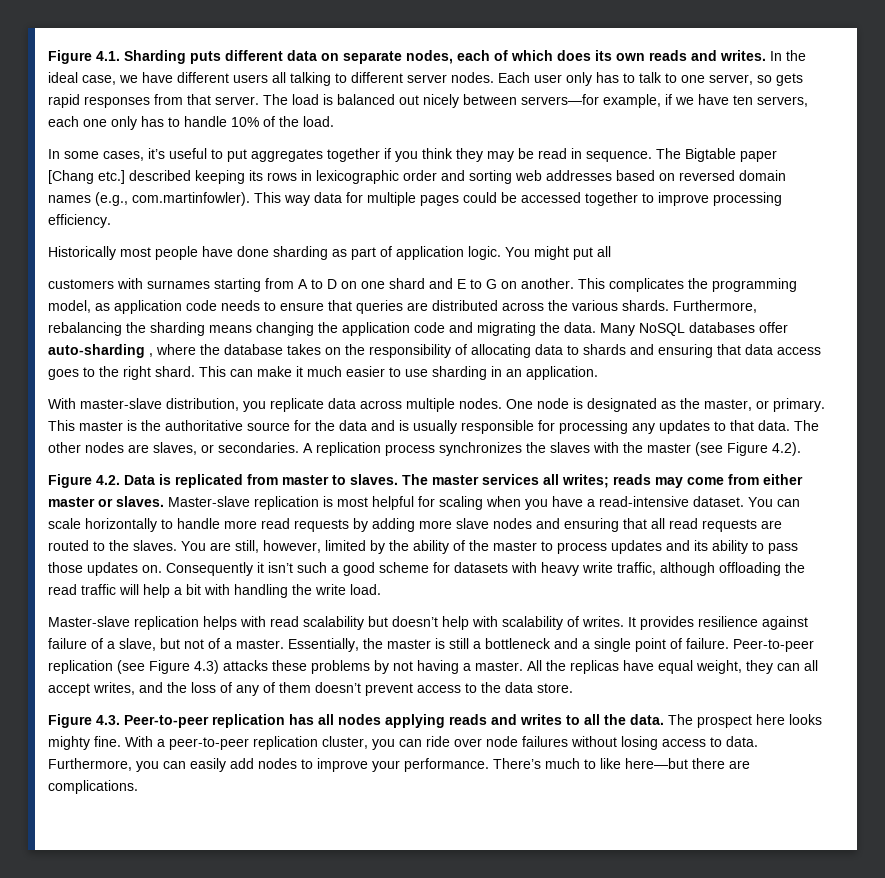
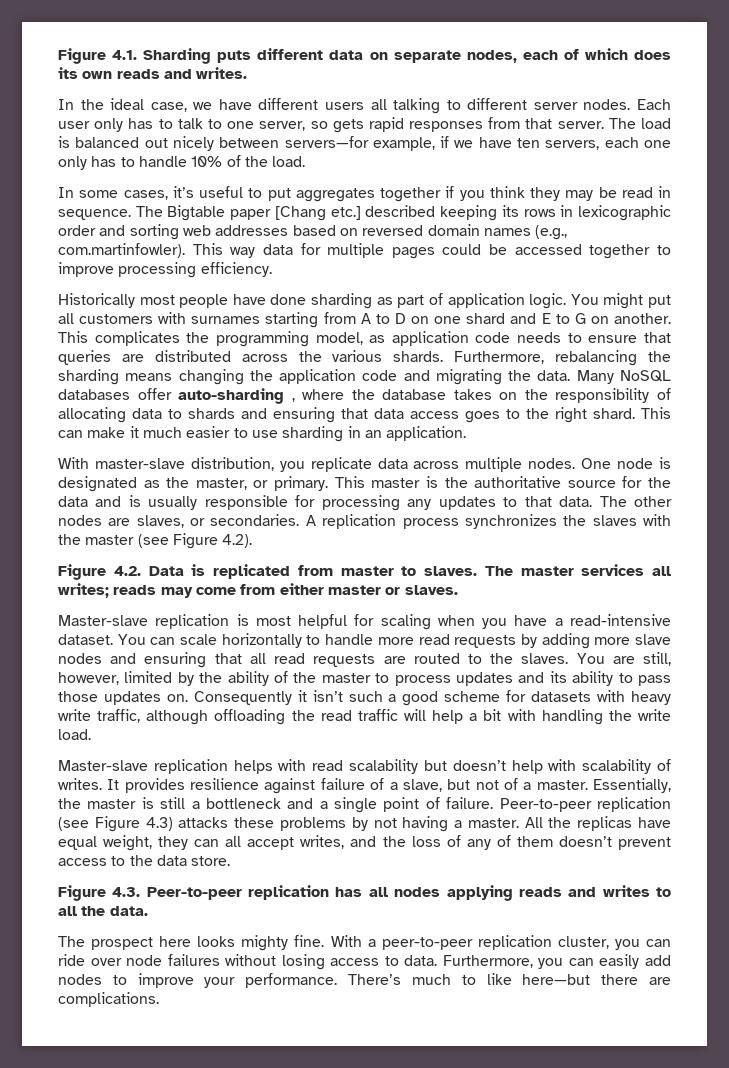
- Figure 4.1. Sharding puts different data on separate nodes, each of which does its own reads and writes. In the ideal case, we have different users all talking to different server nodes.
+ Figure 4.1. Sharding puts different data on separate nodes, each of which does its own reads and writes.
+ In the ideal case, we have different users all talking to different server nodes.
- You might put all
- customers with surnames starting from A to D on one shard and E to G on another.
+ You might put all customers with surnames starting from A to D on one shard and E to G on another.
- The master services all writes; reads may come from either master or slaves. Master-slave replication is most helpful for scaling when you have a read-intensive dataset.
+ The master services all writes; reads may come from either master or slaves.
+ Master-slave replication is most helpful for scaling when you have a read-intensive dataset.
- Figure 4.3. Peer-to-peer replication has all nodes applying reads and writes to all the data. The prospect here looks mighty fine.
+ Figure 4.3. Peer-to-peer replication has all nodes applying reads and writes to all the data.
+ The prospect here looks mighty fine.

